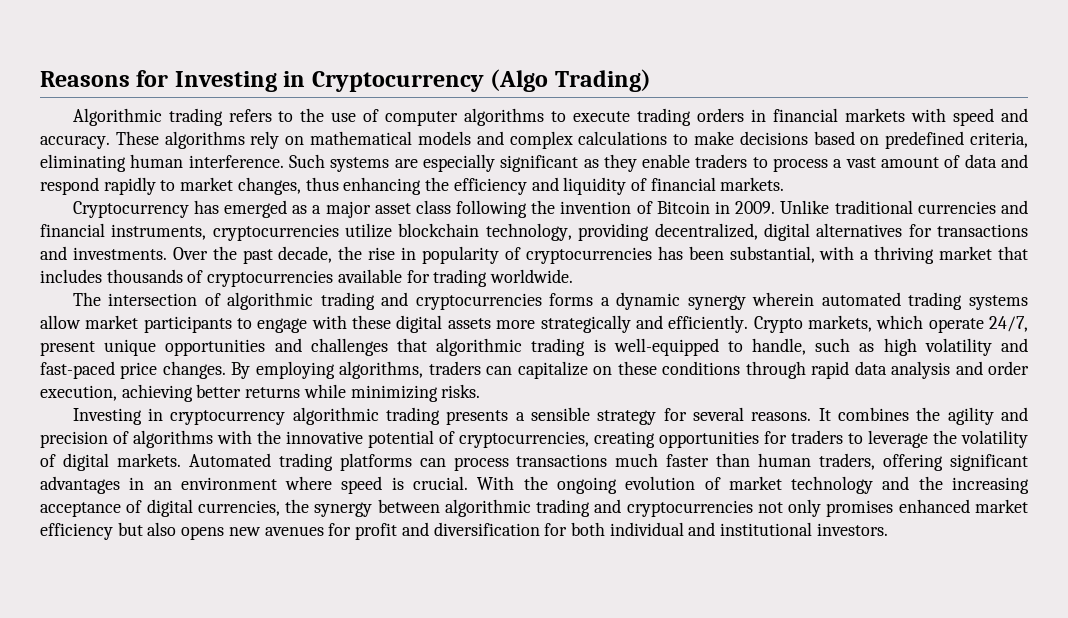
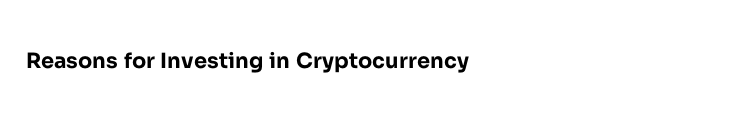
- Reasons for Investing in Cryptocurrency (Algo Trading)
- Algorithmic trading refers to the use of computer algorithms to execute trading orders in financial markets with speed and accuracy. These algorithms rely on mathematical models and complex calculations to make decisions based on predefined criteria, eliminating human interference. Such systems are especially significant as they enable traders to process a vast amount of data and respond rapidly to market changes, thus enhancing the efficiency and liquidity of financial markets.
- Cryptocurrency has emerged as a major asset class following the invention of Bitcoin in 2009. Unlike traditional currencies and financial instruments, cryptocurrencies utilize blockchain technology, providing decentralized, digital alternatives for transactions and investments. Over the past decade, the rise in popularity of cryptocurrencies has been substantial, with a thriving market that includes thousands of cryptocurrencies available for trading worldwide.
- The intersection of algorithmic trading and cryptocurrencies forms a dynamic synergy wherein automated trading systems allow market participants to engage with these digital assets more strategically and efficiently. Crypto markets, which operate 24/7, present unique opportunities and challenges that algorithmic trading is well-equipped to handle, such as high volatility and fast-paced price changes. By employing algorithms, traders can capitalize on these conditions through rapid data analysis and order execution, achieving better returns while minimizing risks.
- Investing in cryptocurrency algorithmic trading presents a sensible strategy for several reasons. It combines the agility and precision of algorithms with the innovative potential of cryptocurrencies, creating opportunities for traders to leverage the volatility of digital markets. Automated trading platforms can process transactions much faster than human traders, offering significant advantages in an environment where speed is crucial. With the ongoing evolution of market technology and the increasing acceptance of digital currencies, the synergy between algorithmic trading and cryptocurrencies not only promises enhanced market efficiency but also opens new avenues for profit and diversification for both individual and institutional investors.
+ Reasons for Investing in Cryptocurrency

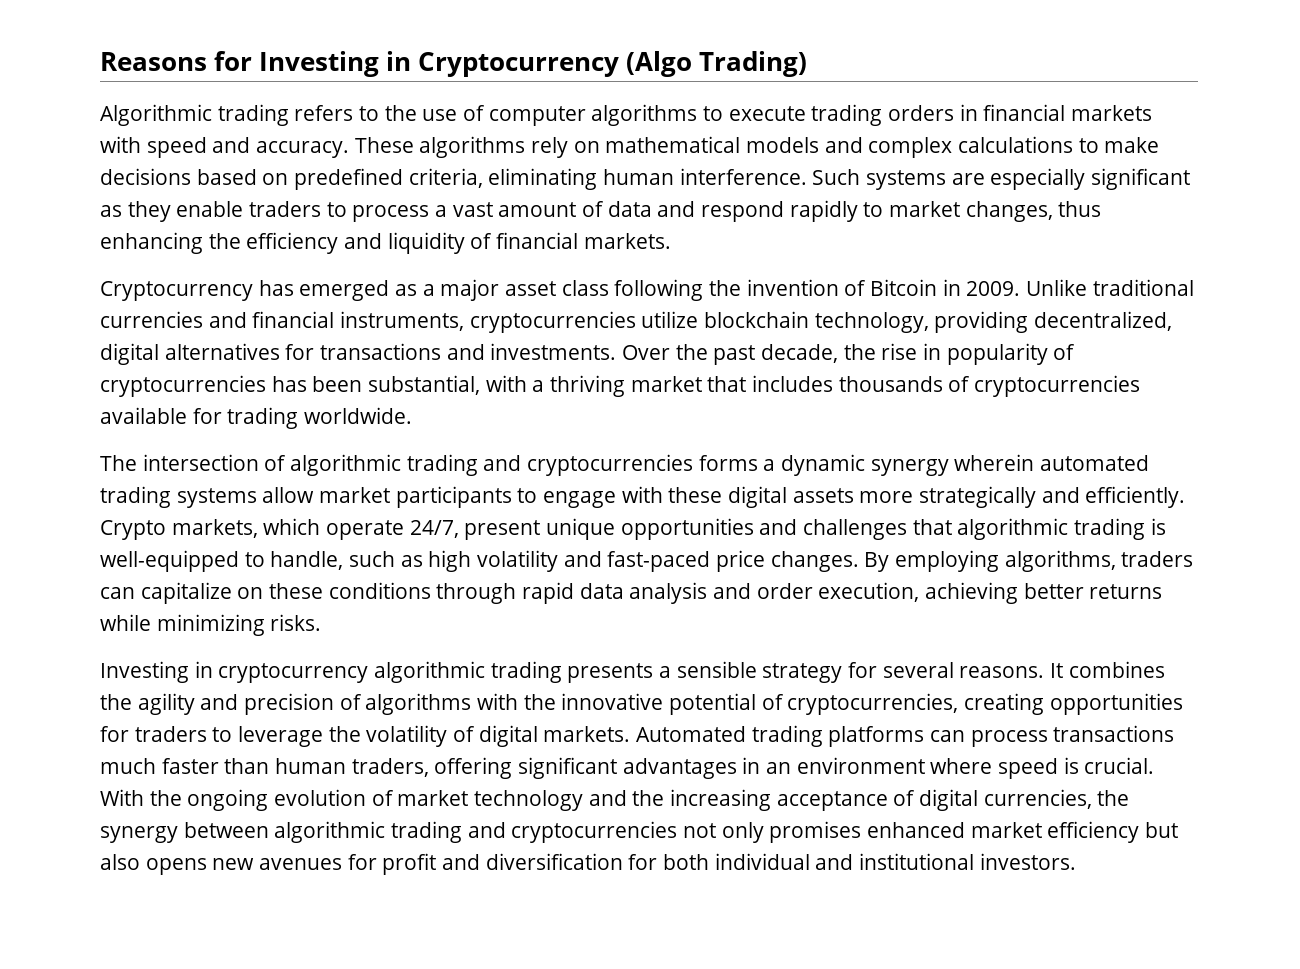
- Reasons for Investing in Cryptocurrency
+ Reasons for Investing in Cryptocurrency (Algo Trading)
+ Algorithmic trading refers to the use of computer algorithms to execute trading orders in financial markets with speed and accuracy. These algorithms rely on mathematical models and complex calculations to make decisions based on predefined criteria, eliminating human interference. Such systems are especially significant as they enable traders to process a vast amount of data and respond rapidly to market changes, thus enhancing the efficiency and liquidity of financial markets.
+ Cryptocurrency has emerged as a major asset class following the invention of Bitcoin in 2009. Unlike traditional currencies and financial instruments, cryptocurrencies utilize blockchain technology, providing decentralized, digital alternatives for transactions and investments. Over the past decade, the rise in popularity of cryptocurrencies has been substantial, with a thriving market that includes thousands of cryptocurrencies available for trading worldwide.
+ The intersection of algorithmic trading and cryptocurrencies forms a dynamic synergy wherein automated trading systems allow market participants to engage with these digital assets more strategically and efficiently. Crypto markets, which operate 24/7, present unique opportunities and challenges that algorithmic trading is well-equipped to handle, such as high volatility and fast-paced price changes. By employing algorithms, traders can capitalize on these conditions through rapid data analysis and order execution, achieving better returns while minimizing risks.
+ Investing in cryptocurrency algorithmic trading presents a sensible strategy for several reasons. It combines the agility and precision of algorithms with the innovative potential of cryptocurrencies, creating opportunities for traders to leverage the volatility of digital markets. Automated trading platforms can process transactions much faster than human traders, offering significant advantages in an environment where speed is crucial. With the ongoing evolution of market technology and the increasing acceptance of digital currencies, the synergy between algorithmic trading and cryptocurrencies not only promises enhanced market efficiency but also opens new avenues for profit and diversification for both individual and institutional investors.

